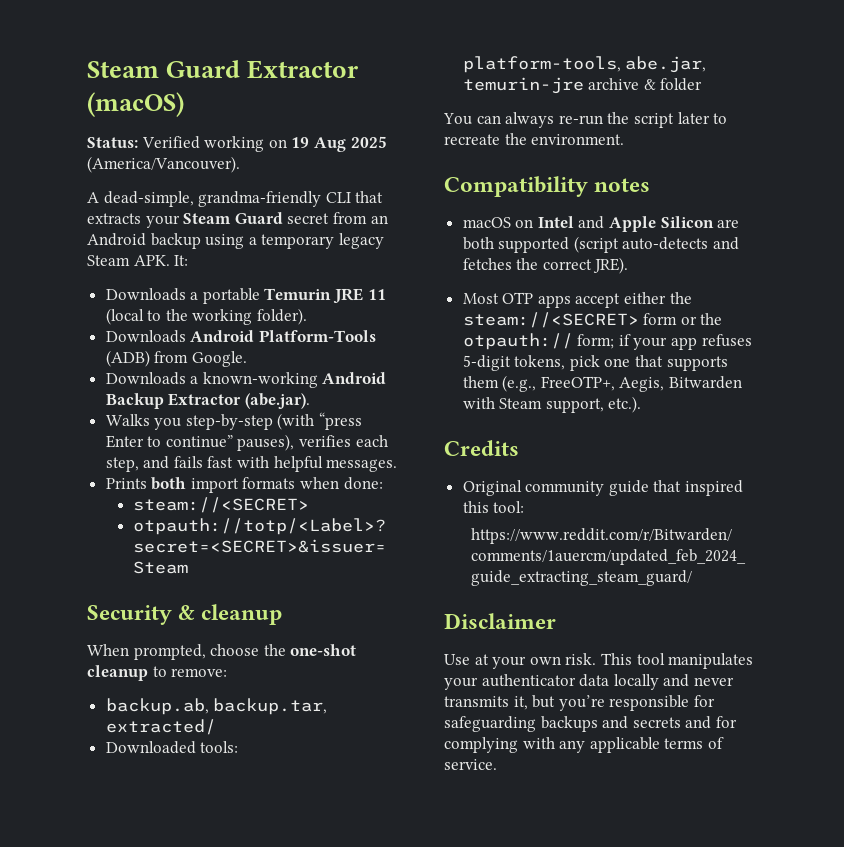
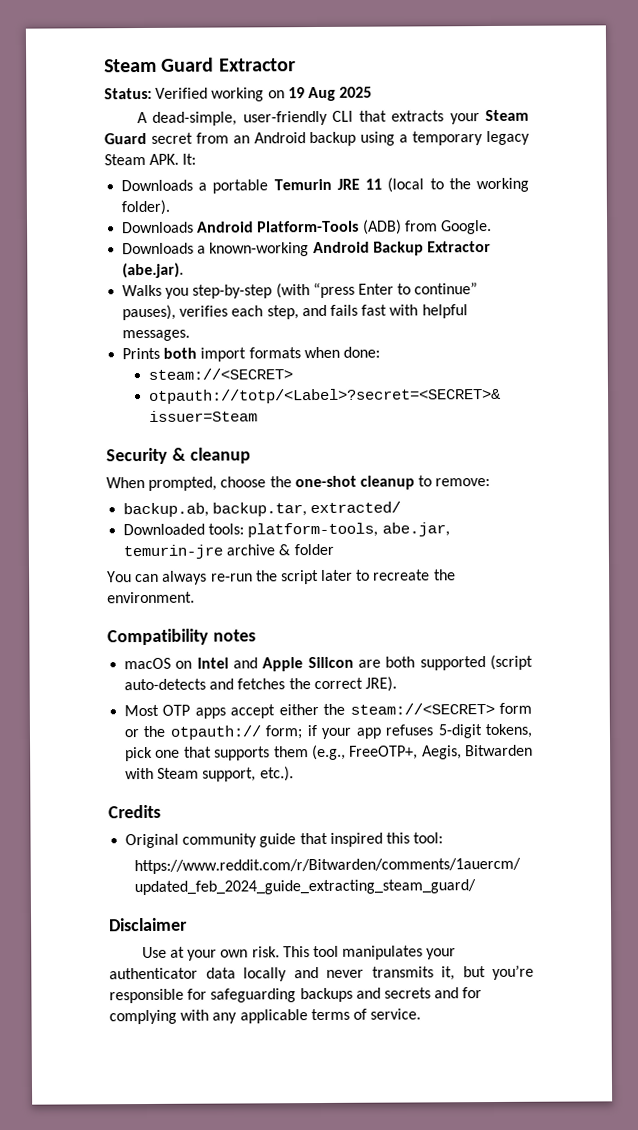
- Steam Guard Extractor (macOS)
+ Steam Guard Extractor
- Status: Verified working on 19 Aug 2025 (America/Vancouver).
+ Status: Verified working on 19 Aug 2025
- A dead-simple, grandma-friendly CLI that extracts your Steam Guard secret from an Android backup using a temporary legacy Steam APK. It:
+ A dead-simple, user-friendly CLI that extracts your Steam Guard secret from an Android backup using a temporary legacy Steam APK. It:

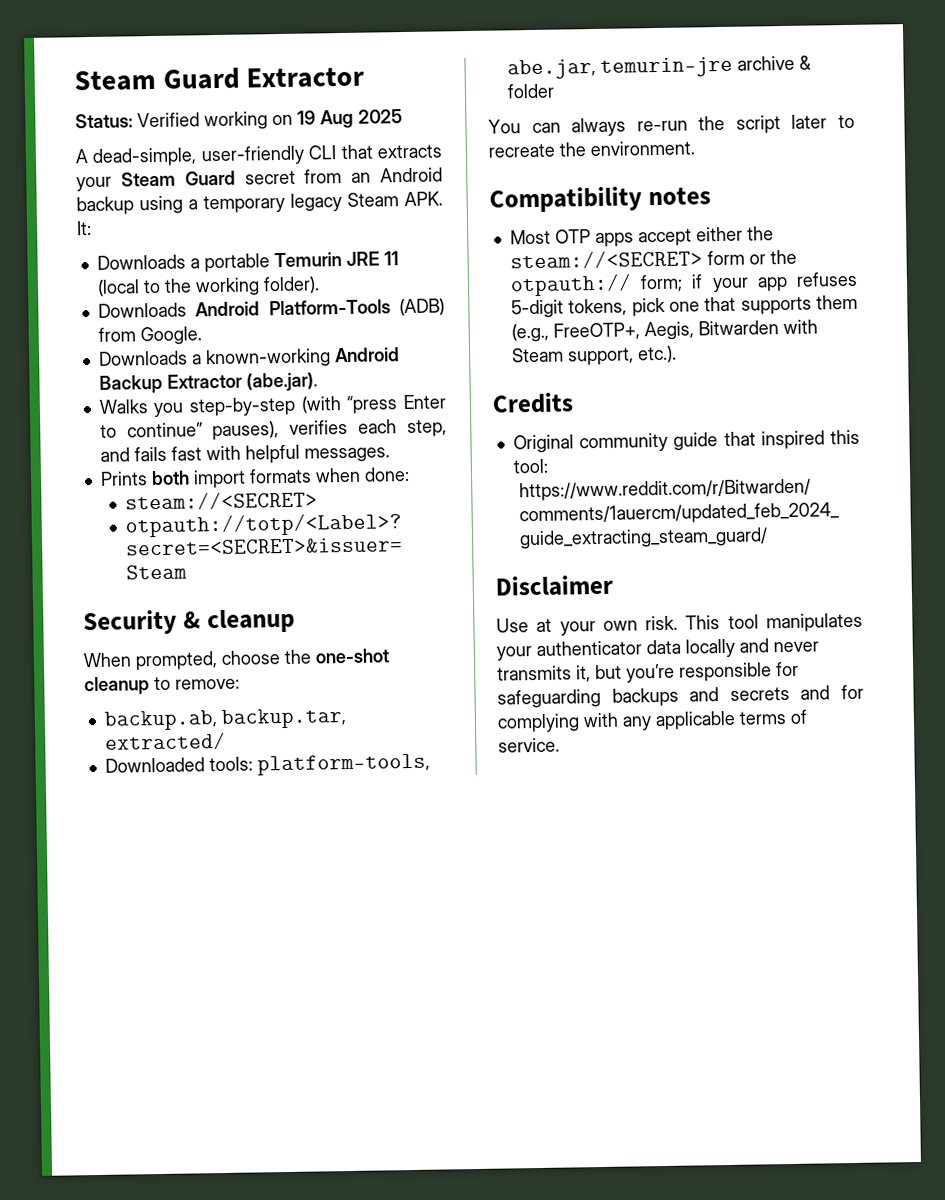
- macOS on Intel and Apple Silicon are both supported (script auto-detects and fetches the correct JRE).

